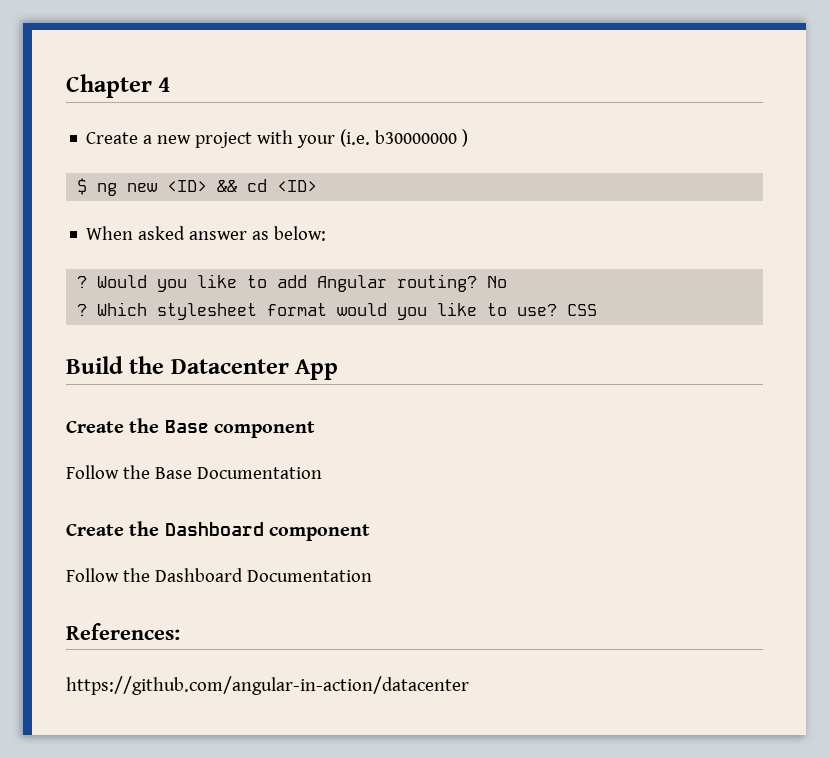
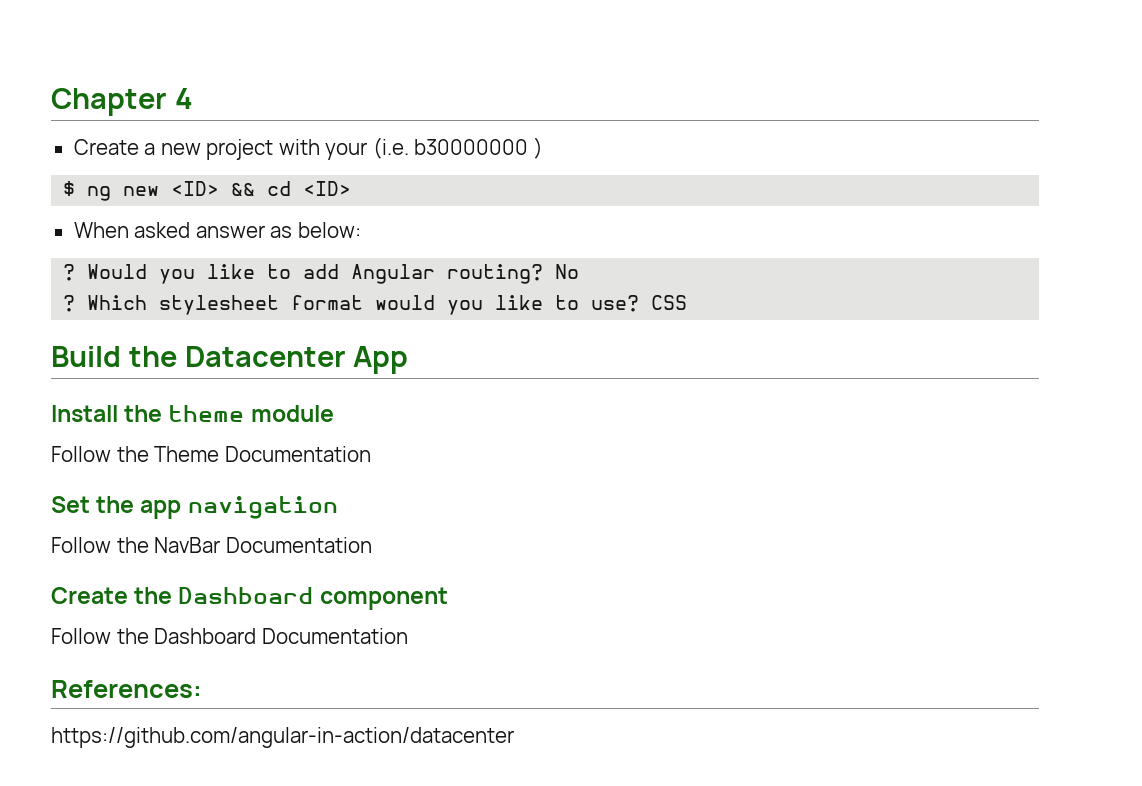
- Create the Base component
- Follow the Base Documentation
+ Install the theme module
+ Follow the Theme Documentation
+ Set the app navigation
+ Follow the NavBar Documentation

